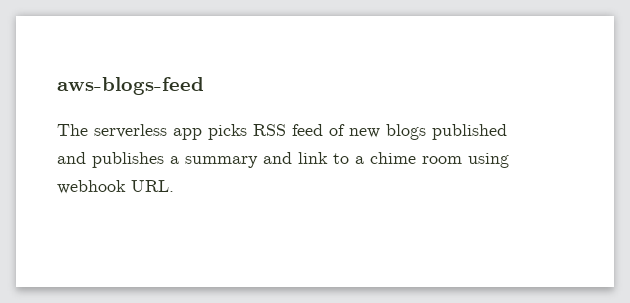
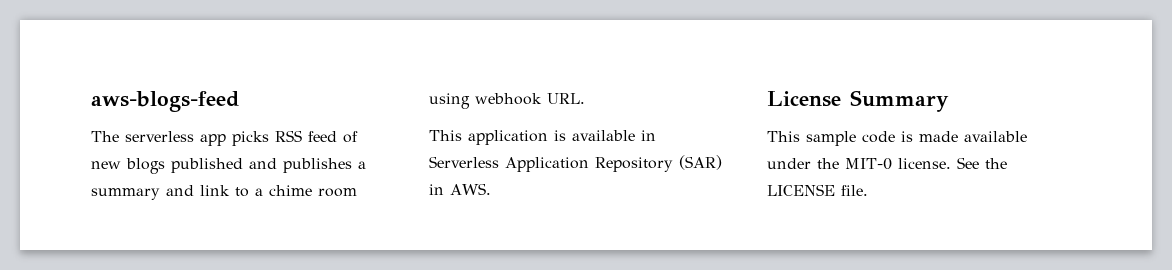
+ This application is available in Serverless Application Repository (SAR) in AWS.
+ License Summary
+ This sample code is made available under the MIT-0 license. See the LICENSE file.

